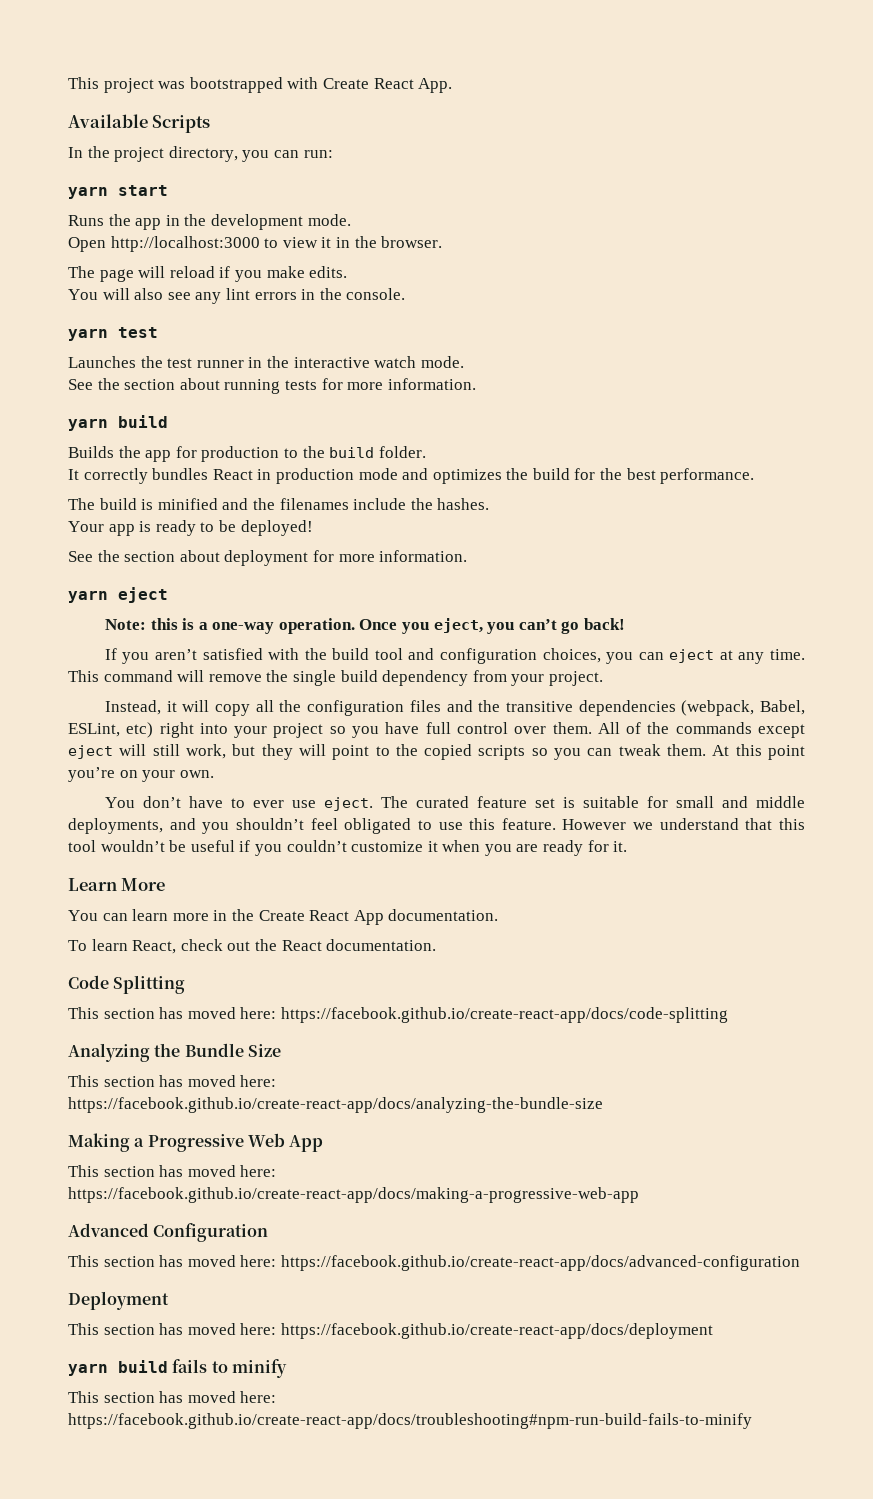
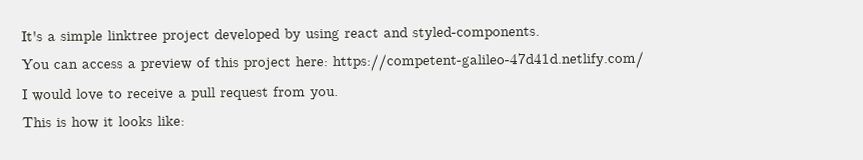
- This project was bootstrapped with Create React App.
- Available Scripts
- In the project directory, you can run:
- yarn start
- Runs the app in the development mode.
- Open http://localhost:3000 to view it in the browser.
- The page will reload if you make edits.
- You will also see any lint errors in the console.
- yarn test
- Launches the test runner in the interactive watch mode.
- See the section about running tests for more information.
- yarn build
- Builds the app for production to the build folder.
- It correctly bundles React in production mode and optimizes the build for the best performance.
- The build is minified and the filenames include the hashes.
- Your app is ready to be deployed!
- See the section about deployment for more information.
- yarn eject
- Note: this is a one-way operation. Once you eject, you can’t go back!
- If you aren’t satisfied with the build tool and configuration choices, you can eject at any time. This command will remove the single build dependency from your project.
- Instead, it will copy all the configuration files and the transitive dependencies (webpack, Babel, ESLint, etc) right into your project so you have full control over them. All of the commands except eject will still work, but they will point to the copied scripts so you can tweak them. At this point you’re on your own.
- You don’t have to ever use eject. The curated feature set is suitable for small and middle deployments, and you shouldn’t feel obligated to use this feature. However we understand that this tool wouldn’t be useful if you couldn’t customize it when you are ready for it.
- Learn More
- You can learn more in the Create React App documentation.
- To learn React, check out the React documentation.
- Code Splitting
- This section has moved here: https://facebook.github.io/create-react-app/docs/code-splitting
- Analyzing the Bundle Size
- This section has moved here: https://facebook.github.io/create-react-app/docs/analyzing-the-bundle-size
- Making a Progressive Web App
- This section has moved here: https://facebook.github.io/create-react-app/docs/making-a-progressive-web-app
- Advanced Configuration
- This section has moved here: https://facebook.github.io/create-react-app/docs/advanced-configuration
- Deployment
- This section has moved here: https://facebook.github.io/create-react-app/docs/deployment
- yarn build fails to minify
- This section has moved here: https://facebook.github.io/create-react-app/docs/troubleshooting#npm-run-build-fails-to-minify
+ It's a simple linktree project developed by using react and styled-components.
+ You can access a preview of this project here: https://competent-galileo-47d41d.netlify.com/
+ I would love to receive a pull request from you.
+ This is how it looks like:

